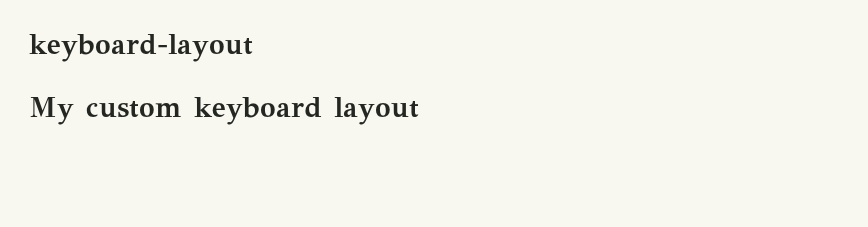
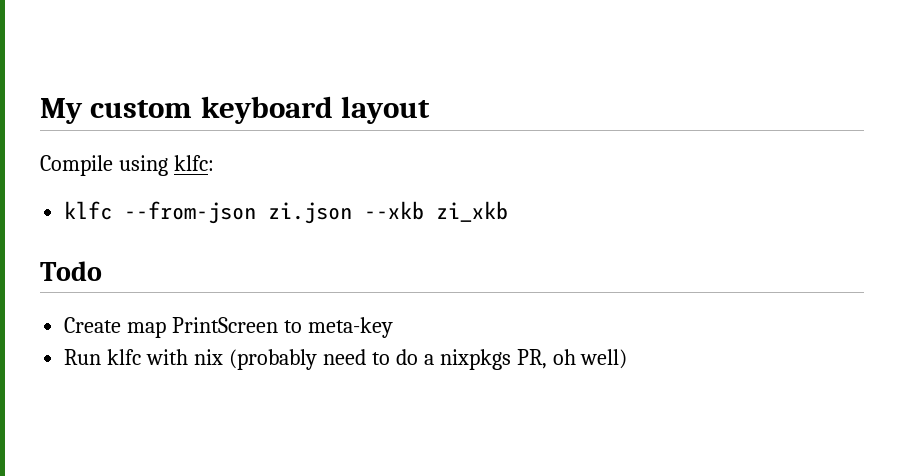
- keyboard-layout
+ Compile using klfc:
+ klfc --from-json zi.json --xkb zi_xkb
+ Todo
+ Create map PrintScreen to meta-key
+ Run klfc with nix (probably need to do a nixpkgs PR, oh well)

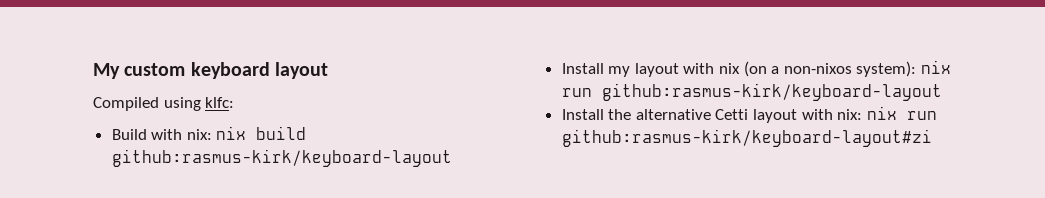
- Compile using klfc:
+ Compiled using klfc:
- klfc --from-json zi.json --xkb zi_xkb
- Todo
- Create map PrintScreen to meta-key
- Run klfc with nix (probably need to do a nixpkgs PR, oh well)
+ Build with nix: nix build github:rasmus-kirk/keyboard-layout
+ Install my layout with nix (on a non-nixos system): nix run github:rasmus-kirk/keyboard-layout
+ Install the alternative Cetti layout with nix: nix run github:rasmus-kirk/keyboard-layout#zi

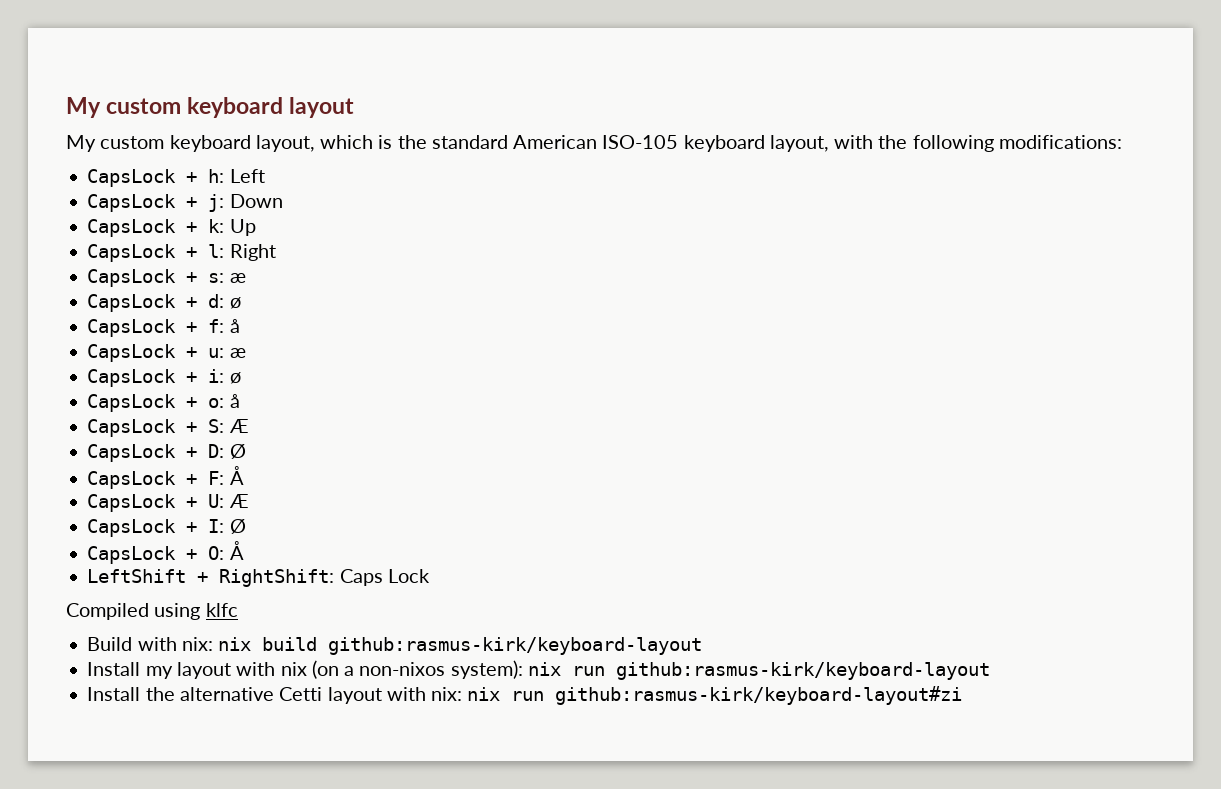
+ My custom keyboard layout, which is the standard American ISO-105 keyboard layout, with the following modifications:
+ CapsLock + h: Left
+ CapsLock + j: Down
+ CapsLock + k: Up
+ CapsLock + l: Right
+ CapsLock + s: æ
+ CapsLock + d: ø
+ CapsLock + f: å
+ CapsLock + u: æ
+ CapsLock + i: ø
+ CapsLock + o: å
+ CapsLock + S: Æ
+ CapsLock + D: Ø
+ CapsLock + F: Å
+ CapsLock + U: Æ
+ CapsLock + I: Ø
+ CapsLock + O: Å
+ LeftShift + RightShift: Caps Lock
- Compiled using klfc:
+ Compiled using klfc

